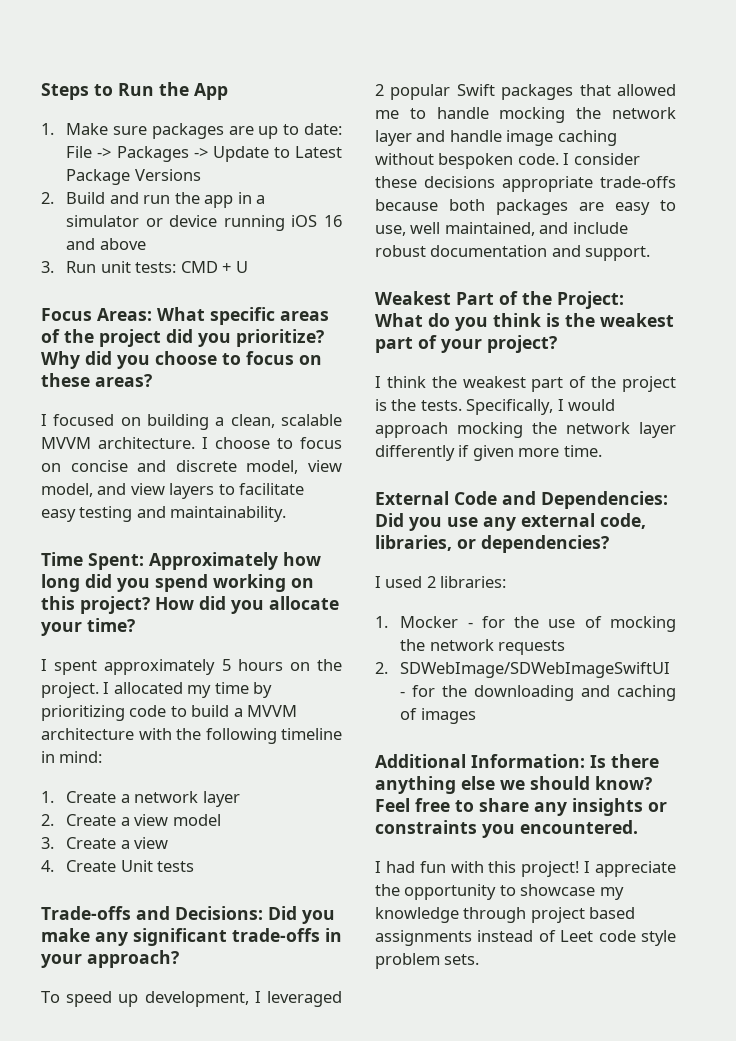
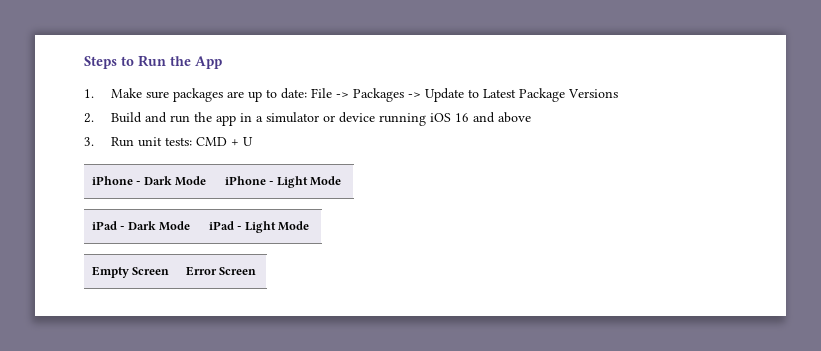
- Focus Areas: What specific areas of the project did you prioritize? Why did you choose to focus on these areas?
- I focused on building a clean, scalable MVVM architecture. I choose to focus on concise and discrete model, view model, and view layers to facilitate easy testing and maintainability.
- Time Spent: Approximately how long did you spend working on this project? How did you allocate your time?
- I spent approximately 5 hours on the project. I allocated my time by prioritizing code to build a MVVM architecture with the following timeline in mind:
- 1. Create a network layer
- 2. Create a view model
- 3. Create a view
- 4. Create Unit tests
- Trade-offs and Decisions: Did you make any significant trade-offs in your approach?
- To speed up development, I leveraged 2 popular Swift packages that allowed me to handle mocking the network layer and handle image caching without bespoken code. I consider these decisions appropriate trade-offs because both packages are easy to use, well maintained, and include robust documentation and support.
- Weakest Part of the Project: What do you think is the weakest part of your project?
- I think the weakest part of the project is the tests. Specifically, I would approach mocking the network layer differently if given more time.
- External Code and Dependencies: Did you use any external code, libraries, or dependencies?
- I used 2 libraries:
- 1. Mocker - for the use of mocking the network requests
- 2. SDWebImage/SDWebImageSwiftUI - for the downloading and caching of images
- Additional Information: Is there anything else we should know? Feel free to share any insights or constraints you encountered.
- I had fun with this project! I appreciate the opportunity to showcase my knowledge through project based assignments instead of Leet code style problem sets.
+ iPhone - Dark Mode | iPhone - Light Mode
+ iPad - Dark Mode | iPad - Light Mode
+ Empty Screen | Error Screen

